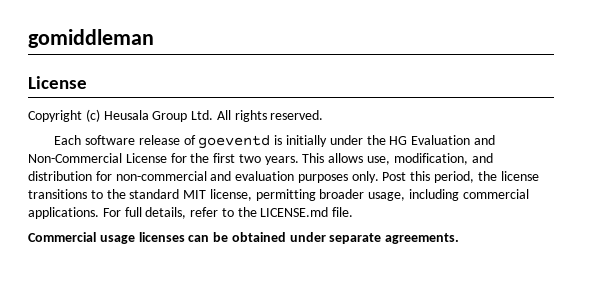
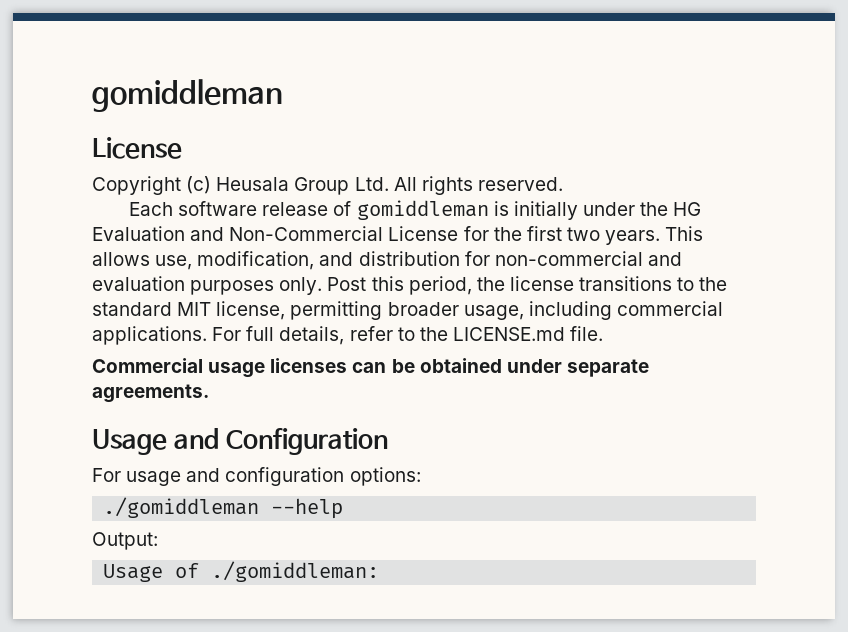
- Each software release of goeventd is initially under the HG Evaluation and Non-Commercial License for the first two years.
+ Each software release of gomiddleman is initially under the HG Evaluation and Non-Commercial License for the first two years.
+ Usage and Configuration
+ For usage and configuration options:
+ ./gomiddleman --help
+ Output:
+ Usage of ./gomiddleman:

